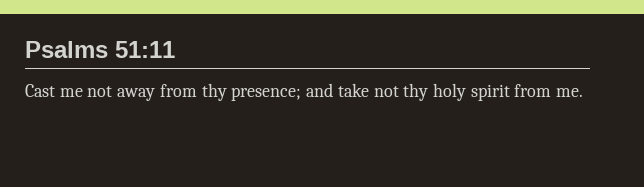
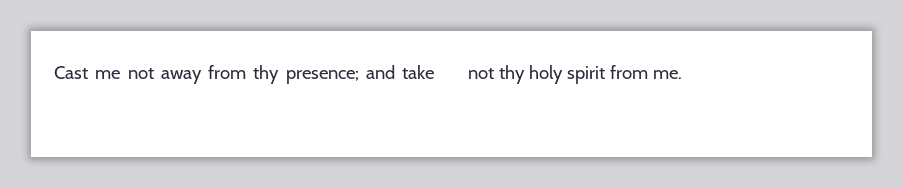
- Psalms 51:11

